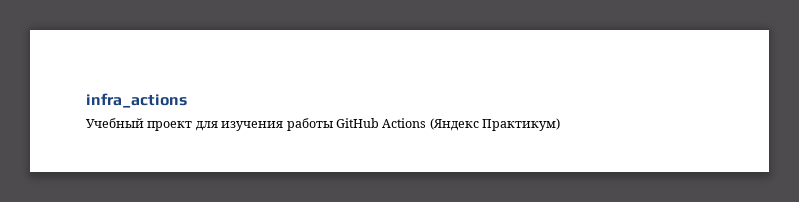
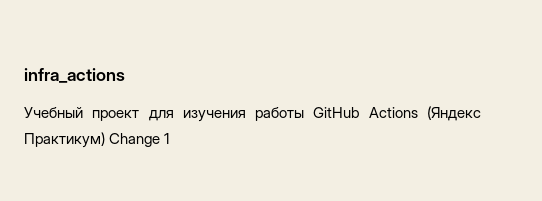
- Учебный проект для изучения работы GitHub Actions (Яндекс Практикум)
+ Учебный проект для изучения работы GitHub Actions (Яндекс Практикум) Change 1

